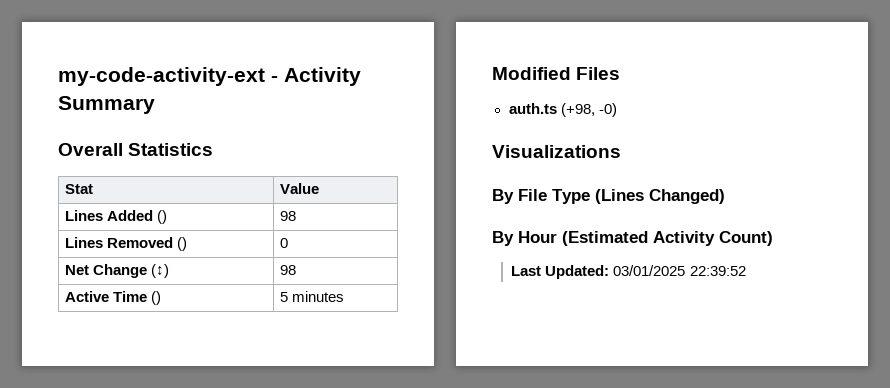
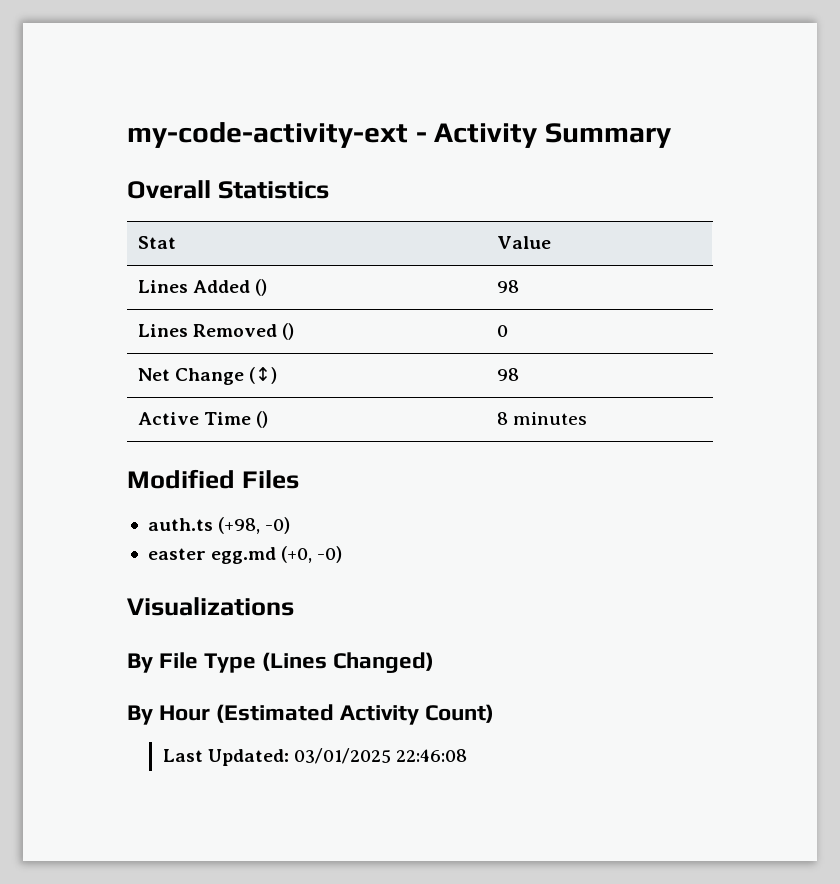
- Active Time () | 5 minutes
+ Active Time () | 8 minutes
+ easter egg.md (+0, -0)
- Last Updated: 03/01/2025 22:39:52
+ Last Updated: 03/01/2025 22:46:08

